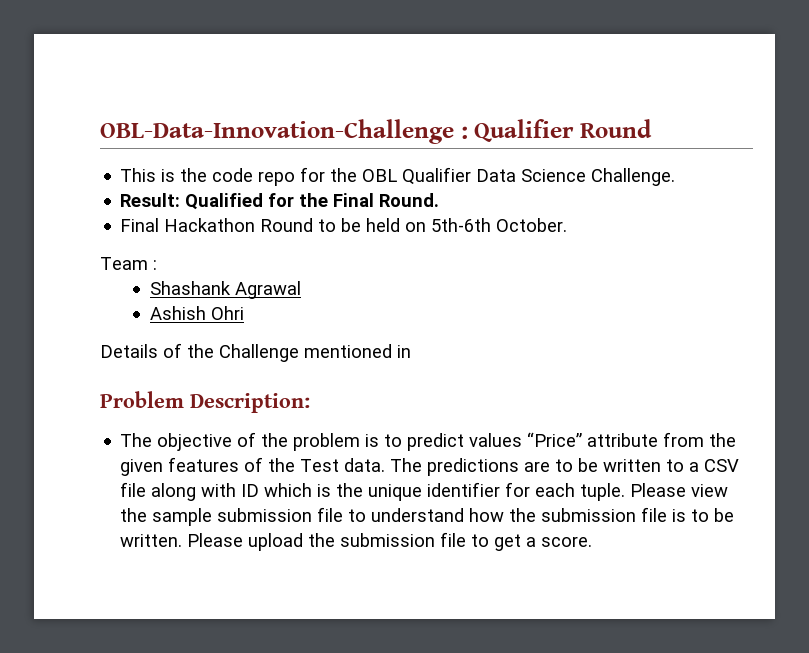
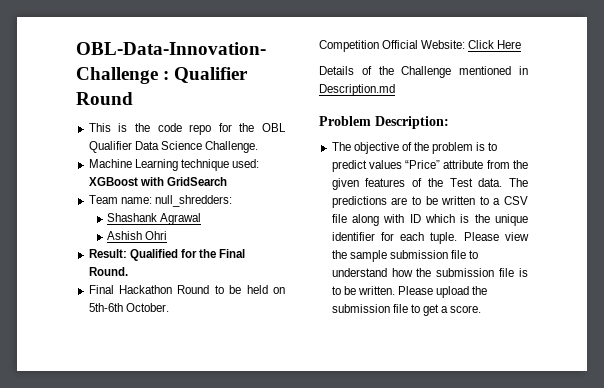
+ Machine Learning technique used: XGBoost with GridSearch
+ Team name: null_shredders:
+ Shashank Agrawal
+ Ashish Ohri
- Team :
- Shashank Agrawal
- Ashish Ohri
+ Competition Official Website: Click Here
- Details of the Challenge mentioned in
+ Details of the Challenge mentioned in Description.md

